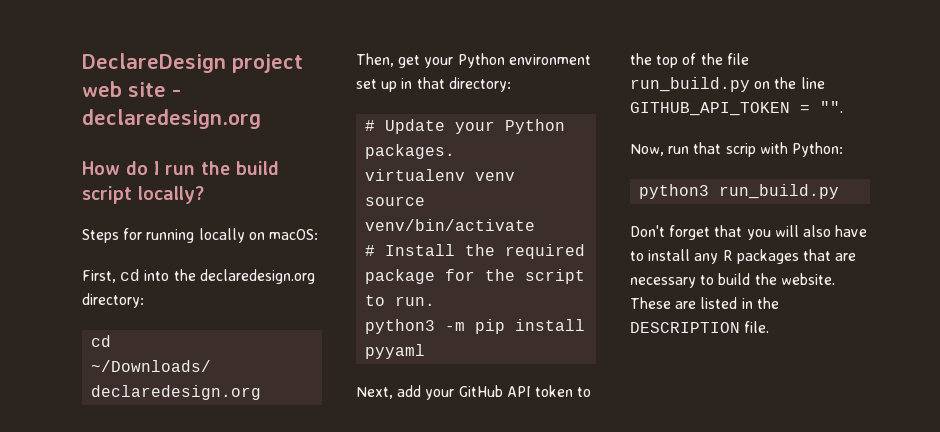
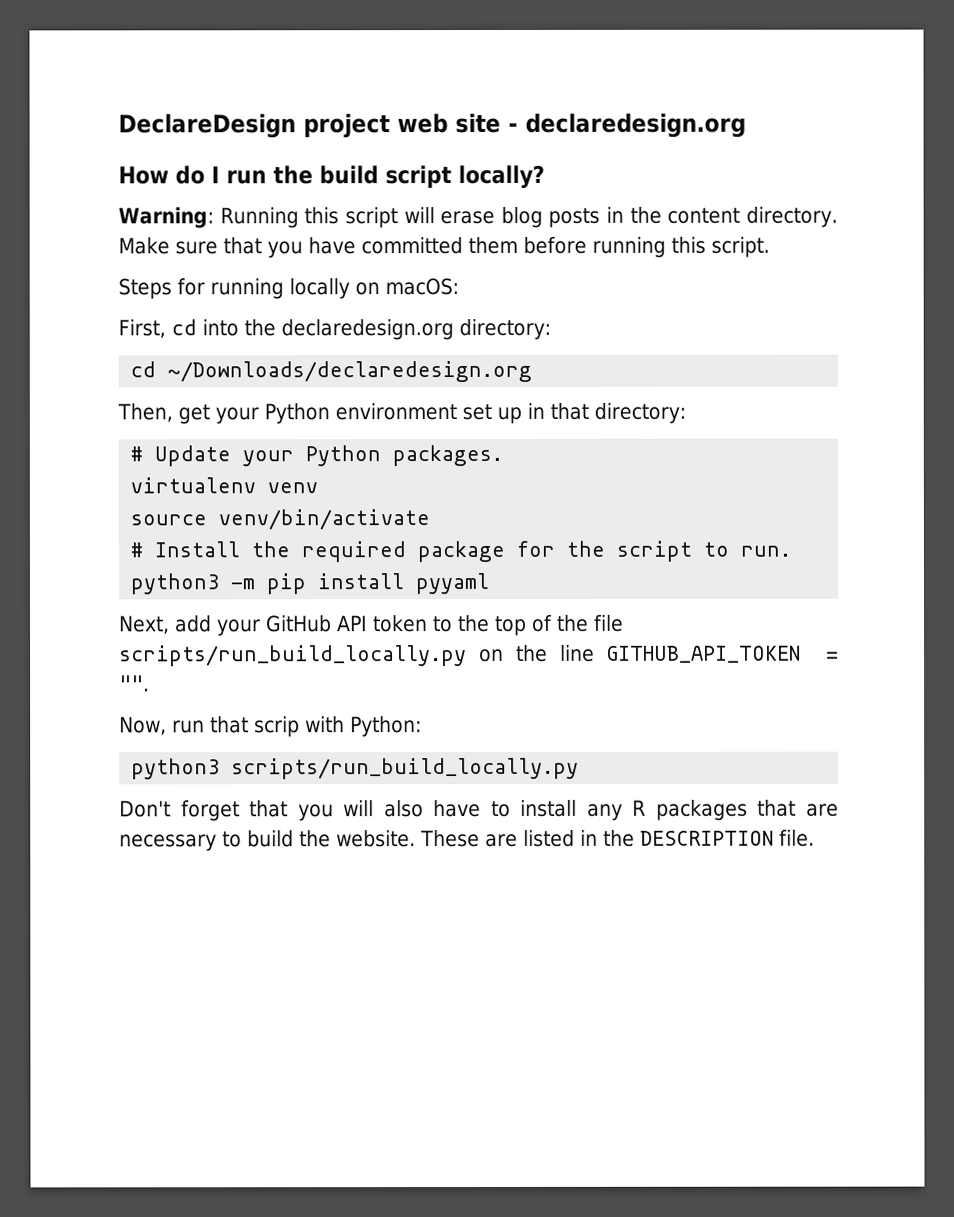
+ Warning: Running this script will erase blog posts in the content directory. Make sure that you have committed them before running this script.
- Next, add your GitHub API token to the top of the file run_build.py on the line GITHUB_API_TOKEN = "".
+ Next, add your GitHub API token to the top of the file scripts/run_build_locally.py on the line GITHUB_API_TOKEN = "".
- python3 run_build.py
+ python3 scripts/run_build_locally.py

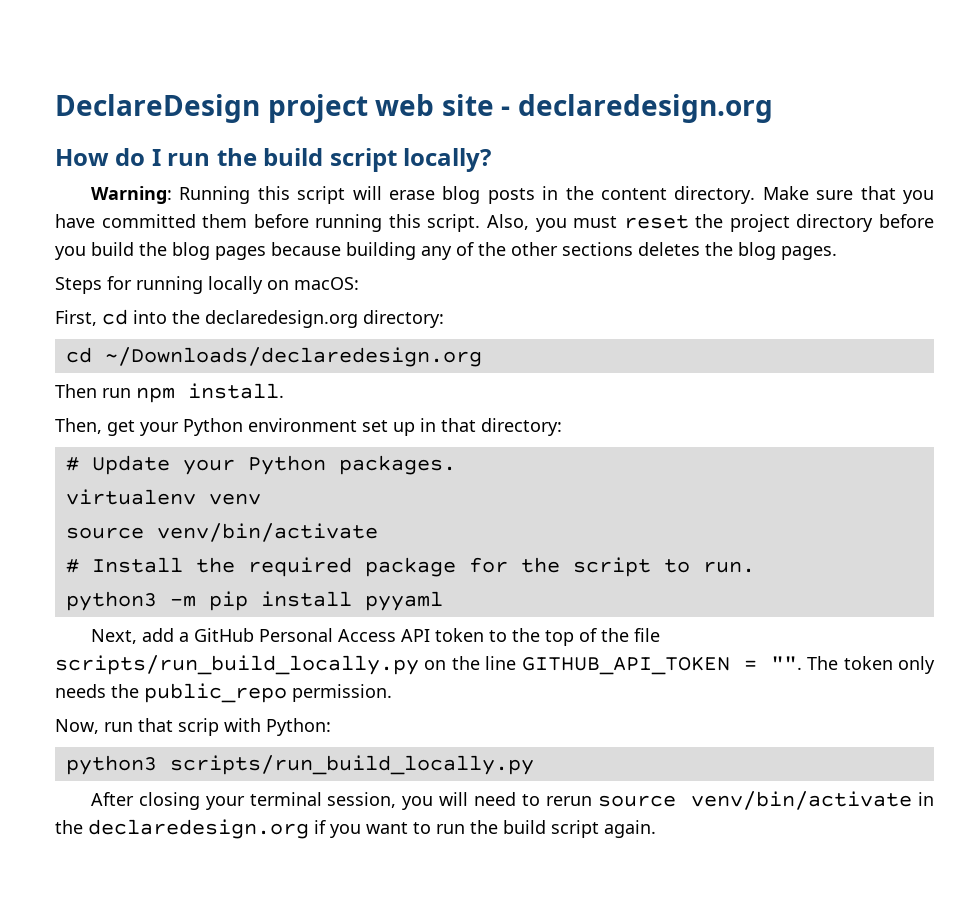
+ Also, you must reset the project directory before you build the blog pages because building any of the other sections deletes the blog pages.
+ Then run npm install.
- Next, add your GitHub API token to the top of the file scripts/run_build_locally.py on the line GITHUB_API_TOKEN = "".
+ Next, add a GitHub Personal Access API token to the top of the file scripts/run_build_locally.py on the line GITHUB_API_TOKEN = "". The token only needs the public_repo permission.
- Don't forget that you will also have to install any R packages that are necessary to build the website. These are listed in the DESCRIPTION file.
+ After closing your terminal session, you will need to rerun source venv/bin/activate in the declaredesign.org if you want to run the build script again.

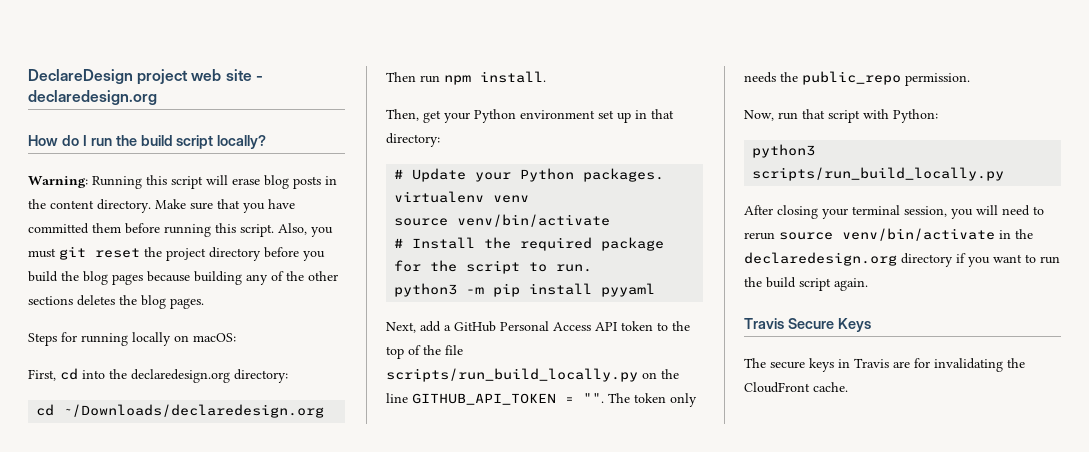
- Also, you must reset the project directory before you build the blog pages because building any of the other sections deletes the blog pages.
+ Also, you must git reset the project directory before you build the blog pages because building any of the other sections deletes the blog pages.
- Now, run that scrip with Python:
+ Now, run that script with Python:
- After closing your terminal session, you will need to rerun source venv/bin/activate in the declaredesign.org if you want to run the build script again.
+ After closing your terminal session, you will need to rerun source venv/bin/activate in the declaredesign.org directory if you want to run the build script again.
+ Travis Secure Keys
+ The secure keys in Travis are for invalidating the CloudFront cache.

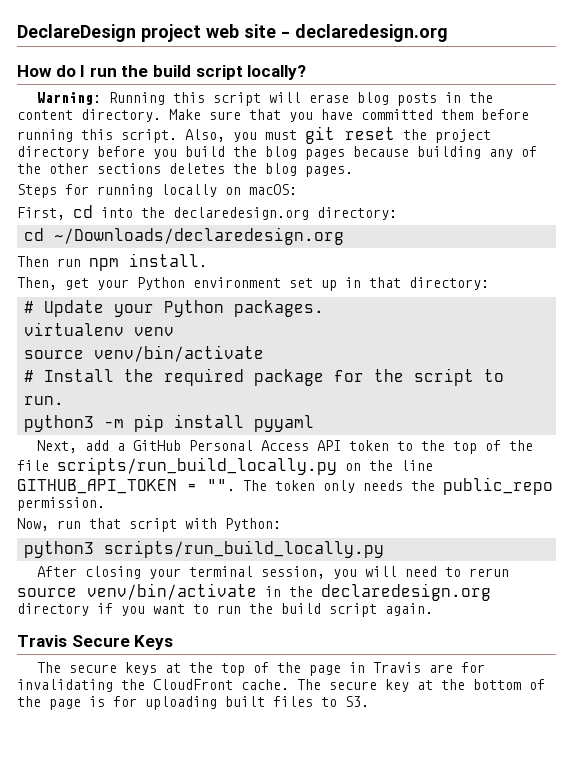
- The secure keys in Travis are for invalidating the CloudFront cache.
+ The secure keys at the top of the page in Travis are for invalidating the CloudFront cache.
+ The secure key at the bottom of the page is for uploading built files to S3.

